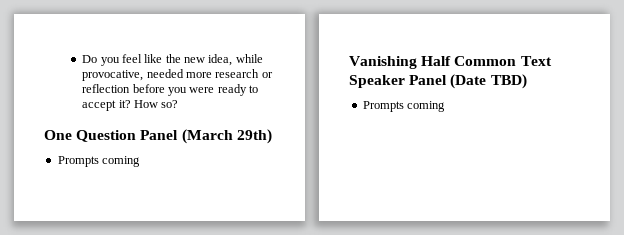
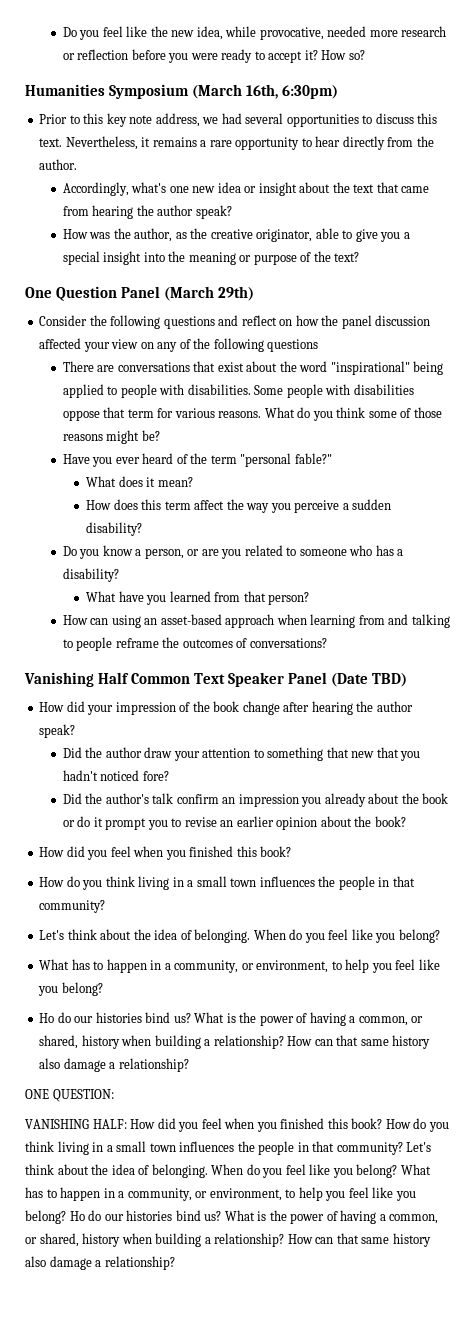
+ Humanities Symposium (March 16th, 6:30pm)
+ Prior to this key note address, we had several opportunities to discuss this text. Nevertheless, it remains a rare opportunity to hear directly from the author.
+ Accordingly, what's one new idea or insight about the text that came from hearing the author speak?
+ How was the author, as the creative originator, able to give you a special insight into the meaning or purpose of the text?
  One Question Panel (March 29th)
- Prompts coming
+ Consider the following questions and reflect on how the panel discussion affected your view on any of the following questions
+ There are conversations that exist about the word "inspirational" being applied to people with disabilities. Some people with disabilities oppose that term for various reasons. What do you think some of those reasons might be?
+ Have you ever heard of the term "personal fable?"
+ What does it mean?
+ How does this term affect the way you perceive a sudden disability?
+ Do you know a person, or are you related to someone who has a disability?
+ What have you learned from that person?
+ How can using an asset-based approach when learning from and talking to people reframe the outcomes of conversations?
  Vanishing Half Common Text Speaker Panel (Date TBD)
- Prompts coming
+ How did your impression of the book change after hearing the author speak?
+ Did the author draw your attention to something that new that you hadn't noticed fore?
+ Did the author's talk confirm an impression you already about the book or do it prompt you to revise an earlier opinion about the book?
+ How did you feel when you finished this book?
+ How do you think living in a small town influences the people in that community?
+ Let's think about the idea of belonging. When do you feel like you belong?
+ What has to happen in a community, or environment, to help you feel like you belong?
+ Ho do our histories bind us? What is the power of having a common, or shared, history when building a relationship? How can that same history also damage a relationship?
+ ONE QUESTION:
+ VANISHING HALF: How did you feel when you finished this book? How do you think living in a small town influences the people in that community? Let's think about the idea of belonging. When do you feel like you belong? What has to happen in a community, or environment, to help you feel like you belong? Ho do our histories bind us? What is the power of having a common, or shared, history when building a relationship? How can that same history also damage a relationship?

